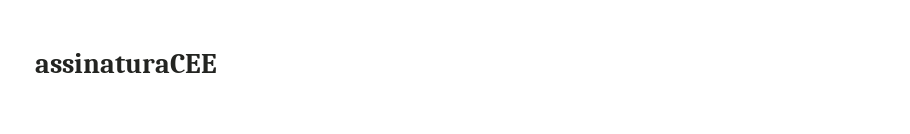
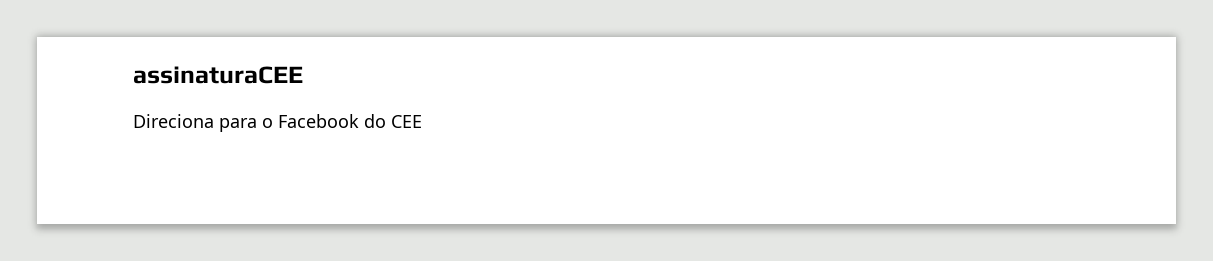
+ Direciona para o Facebook do CEE

